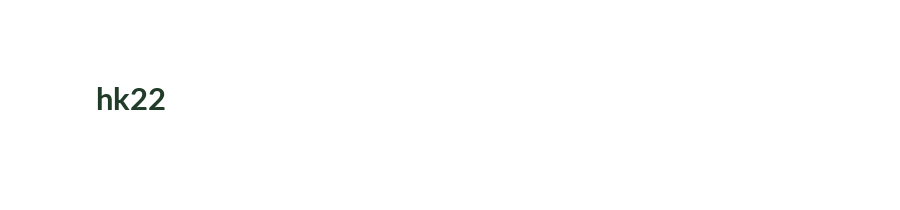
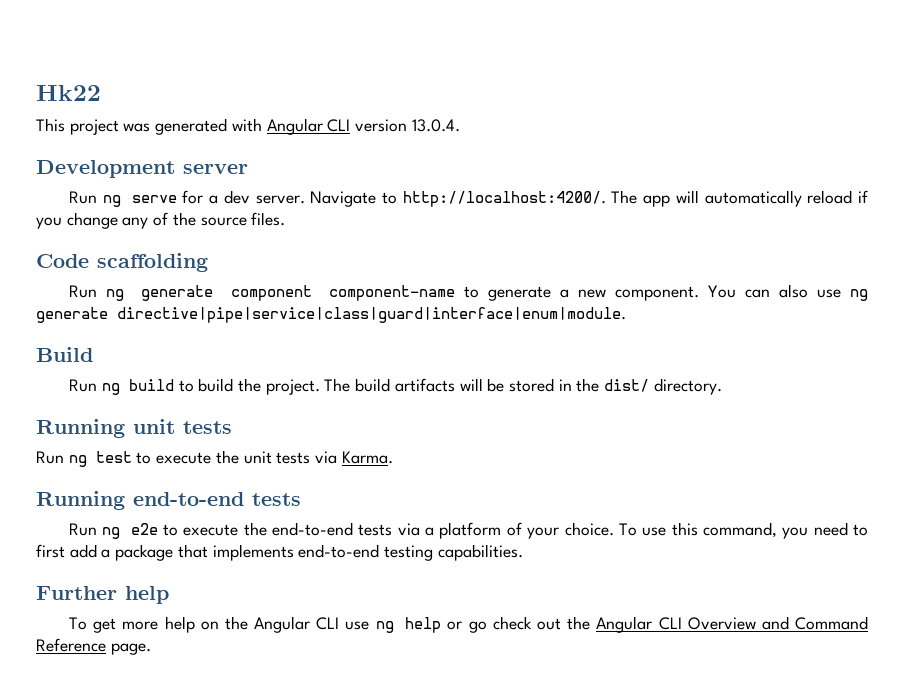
- hk22
+ Hk22
+ This project was generated with Angular CLI version 13.0.4.
+ Development server
+ Run ng serve for a dev server. Navigate to http://localhost:4200/. The app will automatically reload if you change any of the source files.
+ Code scaffolding
+ Run ng generate component component-name to generate a new component. You can also use ng generate directive|pipe|service|class|guard|interface|enum|module.
+ Build
+ Run ng build to build the project. The build artifacts will be stored in the dist/ directory.
+ Running unit tests
+ Run ng test to execute the unit tests via Karma.
+ Running end-to-end tests
+ Run ng e2e to execute the end-to-end tests via a platform of your choice. To use this command, you need to first add a package that implements end-to-end testing capabilities.
+ Further help
+ To get more help on the Angular CLI use ng help or go check out the Angular CLI Overview and Command Reference page.

